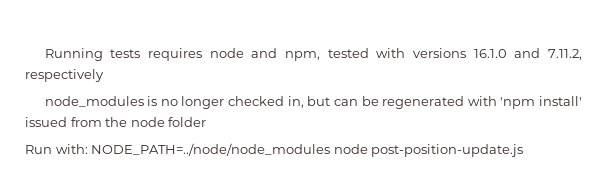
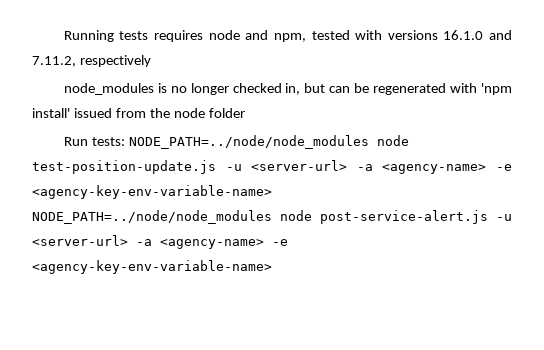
- Run with: NODE_PATH=../node/node_modules node post-position-update.js
+ Run tests: NODE_PATH=../node/node_modules node test-position-update.js -u <server-url> -a <agency-name> -e <agency-key-env-variable-name> NODE_PATH=../node/node_modules node post-service-alert.js -u <server-url> -a <agency-name> -e <agency-key-env-variable-name>

